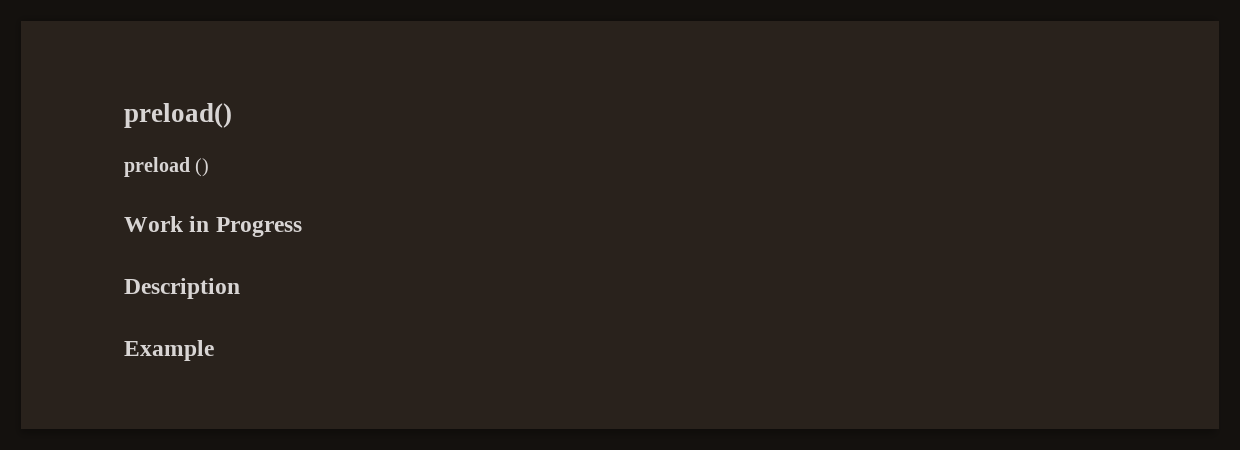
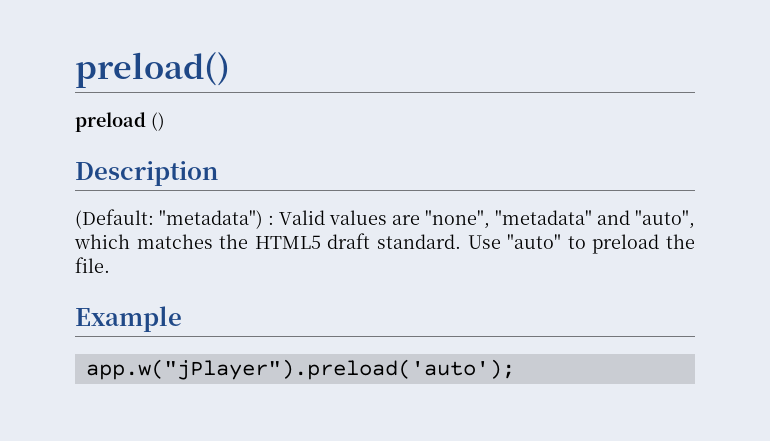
- Work in Progress
  Description
+ (Default: "metadata") : Valid values are "none", "metadata" and "auto", which matches the HTML5 draft standard. Use "auto" to preload the file.
+ app.w("jPlayer").preload('auto');

